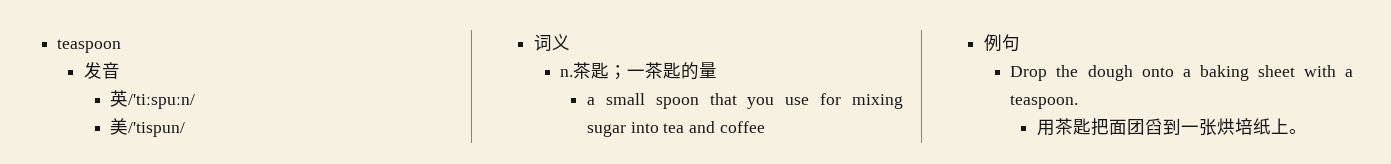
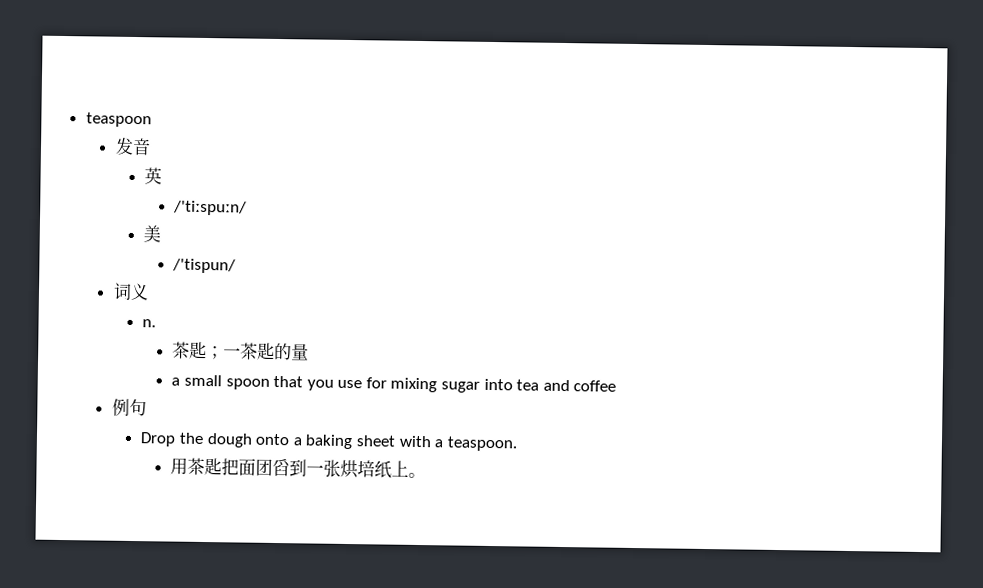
- 英/'tiːspuːn/
+ 英
+ /'tiːspuːn/
- 美/'tispun/
+ 美
+ /'tispun/
- n.茶匙；一茶匙的量
+ n.
+ 茶匙；一茶匙的量

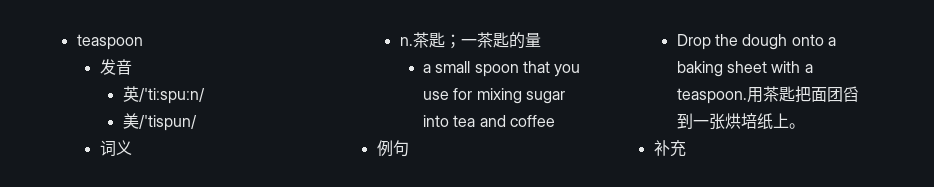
- 英
- /'tiːspuːn/
+ 英/'tiːspuːn/
- 美
- /'tispun/
+ 美/'tispun/
- n.
- 茶匙；一茶匙的量
+ n.茶匙；一茶匙的量
- Drop the dough onto a baking sheet with a teaspoon.
- 用茶匙把面团舀到一张烘培纸上。
+ Drop the dough onto a baking sheet with a teaspoon.用茶匙把面团舀到一张烘培纸上。
+ 补充

